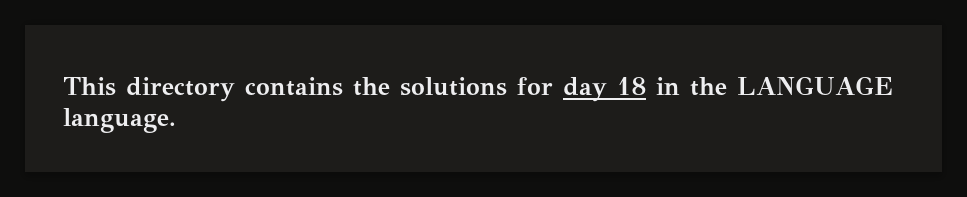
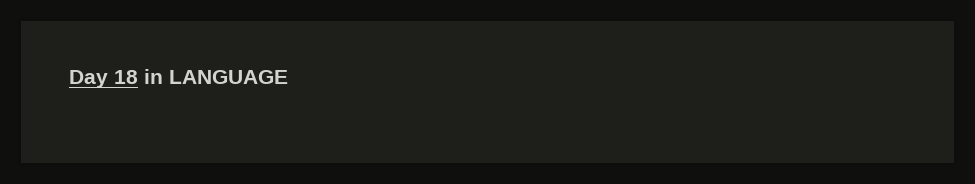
- This directory contains the solutions for day 18 in the LANGUAGE language.
+ Day 18 in LANGUAGE

